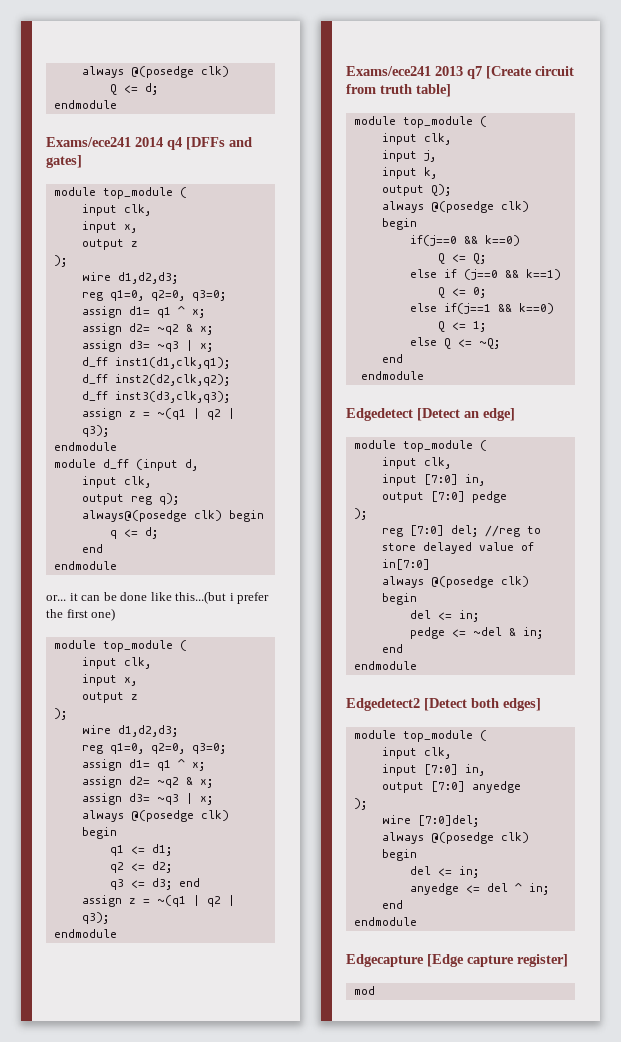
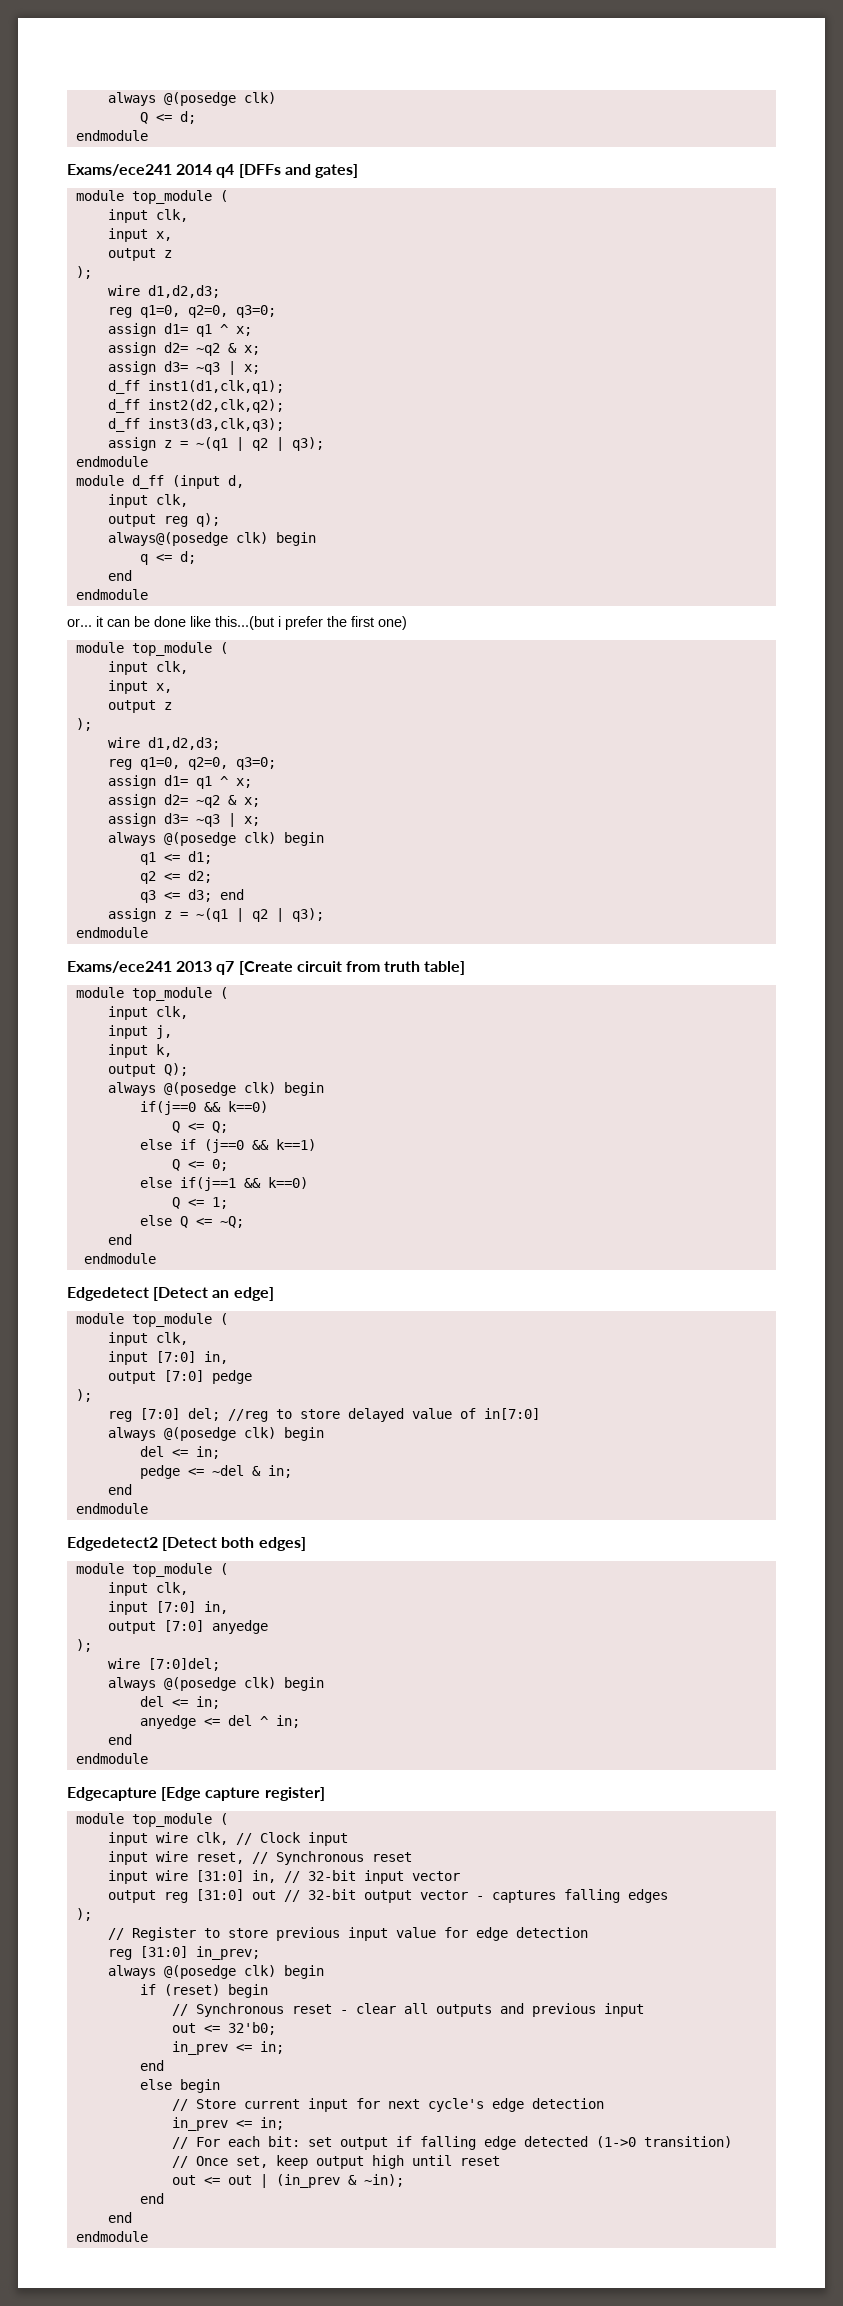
  Edgecapture [Edge capture register]
- mod
+ module top_module (
+ input wire clk, // Clock input
+ input wire reset, // Synchronous reset
+ input wire [31:0] in, // 32-bit input vector
+ output reg [31:0] out // 32-bit output vector - captures falling edges
+ );
+ // Register to store previous input value for edge detection
+ reg [31:0] in_prev;
+ always @(posedge clk) begin
+ if (reset) begin
+ // Synchronous reset - clear all outputs and previous input
+ out <= 32'b0;
+ in_prev <= in;
+ end
+ else begin
+ // Store current input for next cycle's edge detection
+ in_prev <= in;
+ // For each bit: set output if falling edge detected (1->0 transition)
+ // Once set, keep output high until reset
+ out <= out | (in_prev & ~in);
+ end
+ end
+ endmodule

